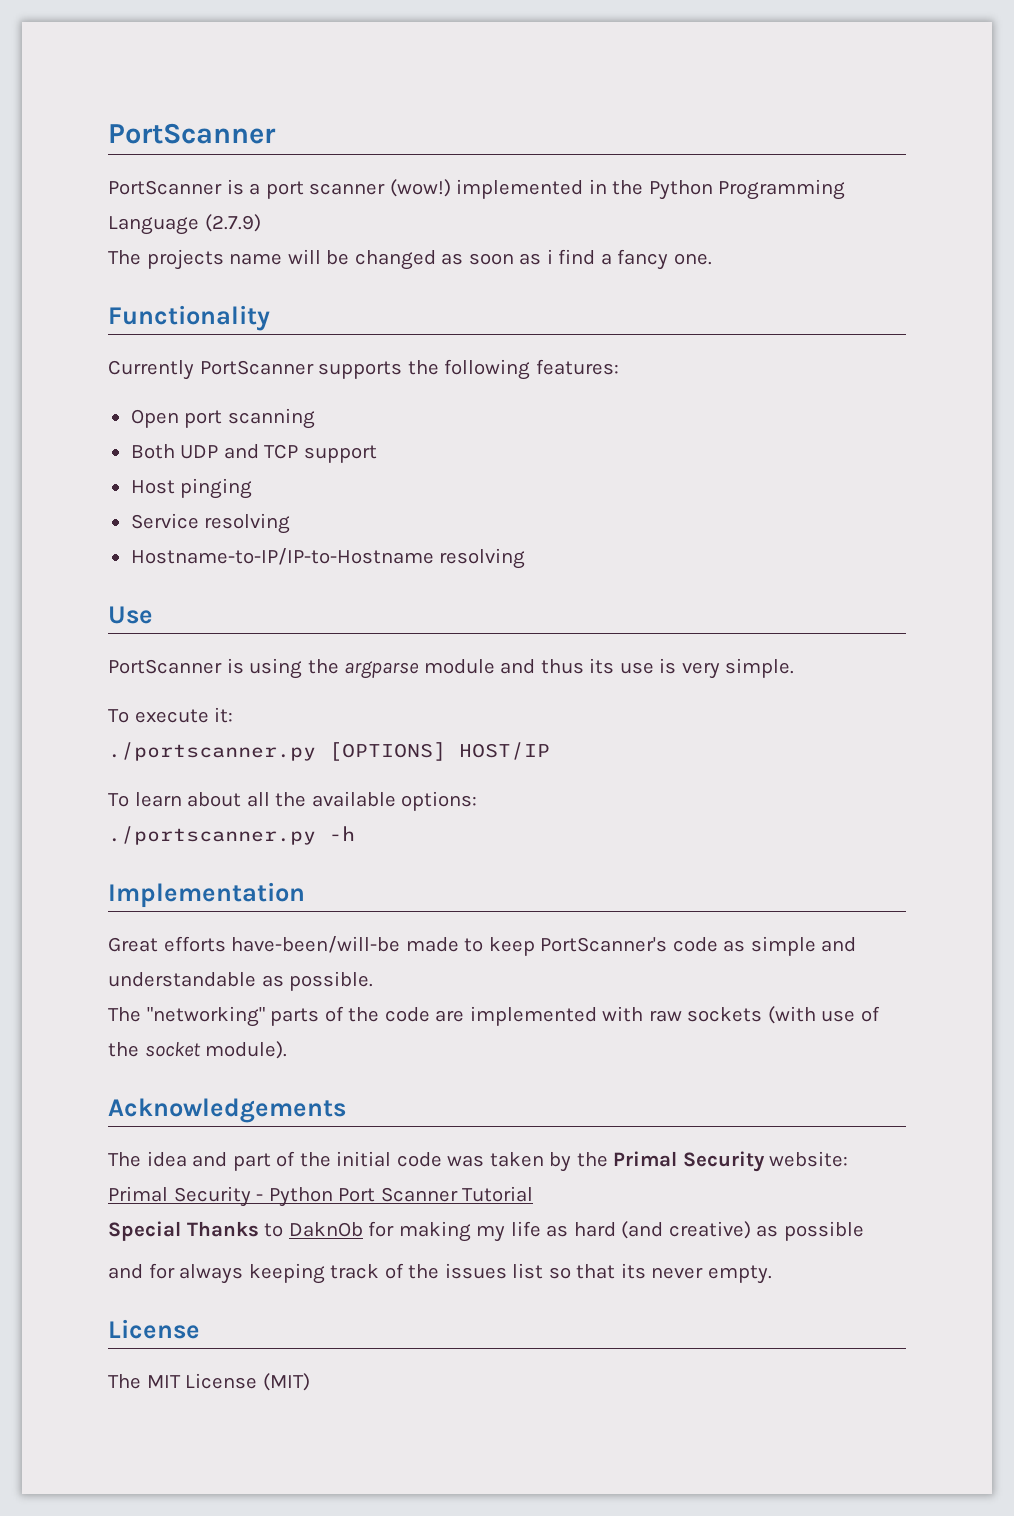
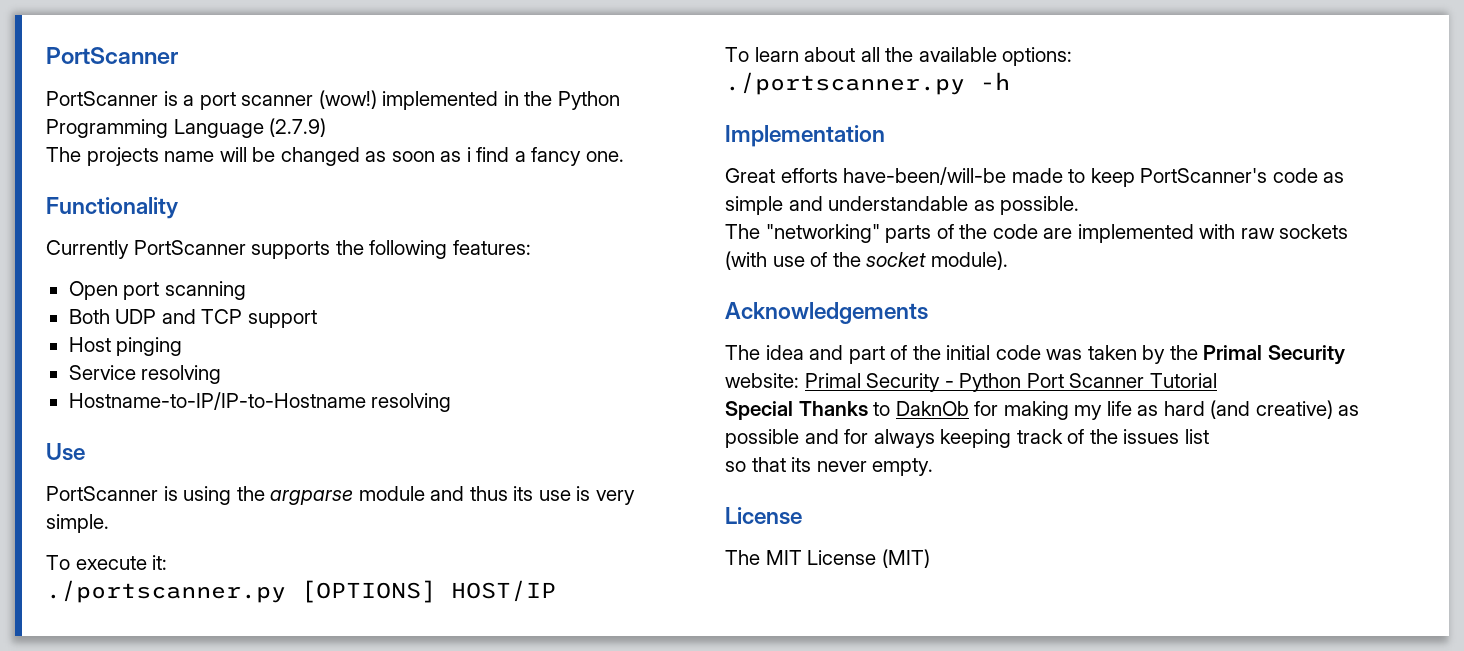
- Special Thanks to DaknOb for making my life as hard (and creative) as possible
- and for always keeping track of the issues list so that its never empty.
+ Special Thanks to DaknOb for making my life as hard (and creative) as possible and for always keeping track of the issues list
+ so that its never empty.

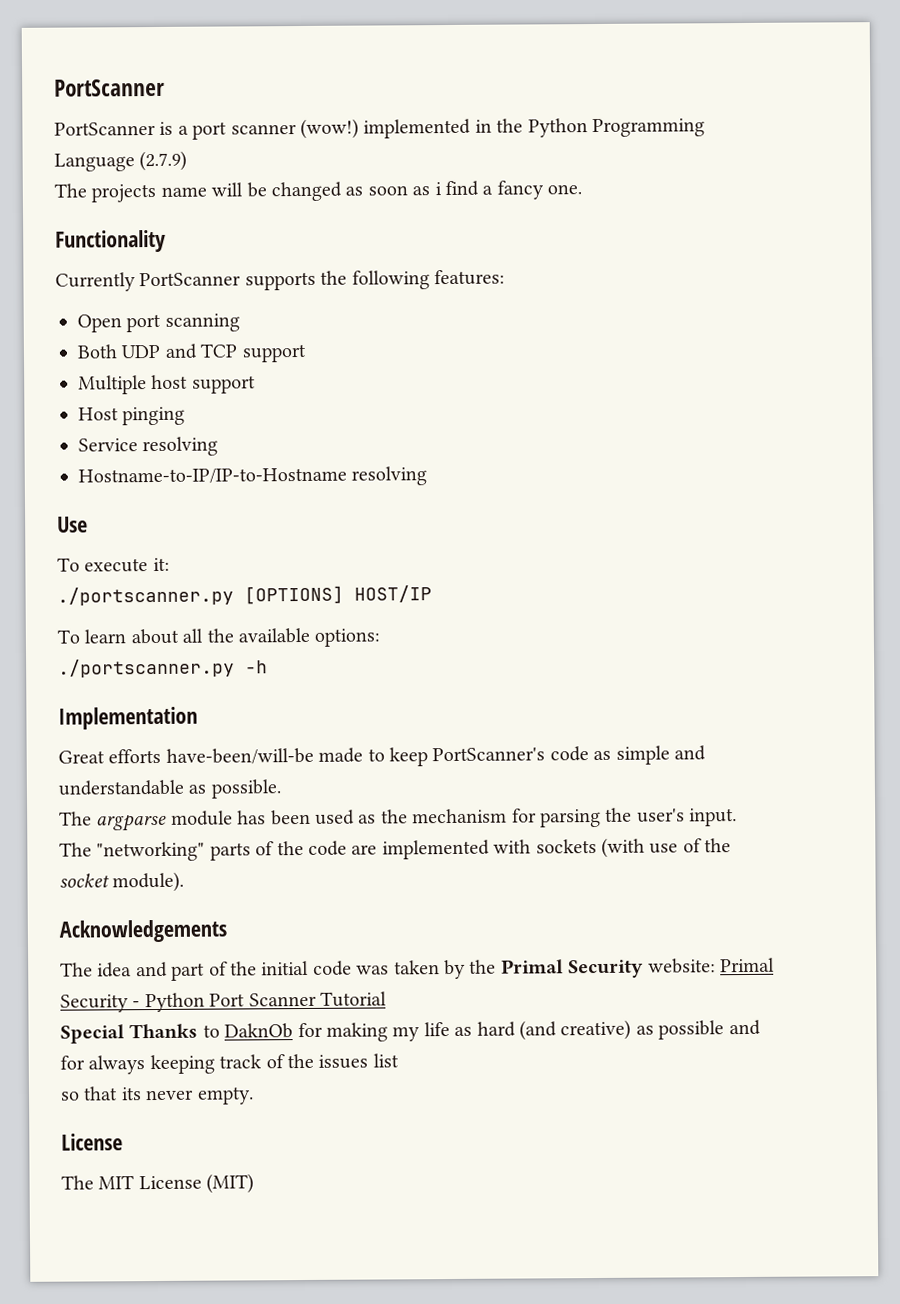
+ Multiple host support
- PortScanner is using the argparse module and thus its use is very simple.
+ The argparse module has been used as the mechanism for parsing the user's input.
- The "networking" parts of the code are implemented with raw sockets (with use of the socket module).
+ The "networking" parts of the code are implemented with sockets (with use of the socket module).

